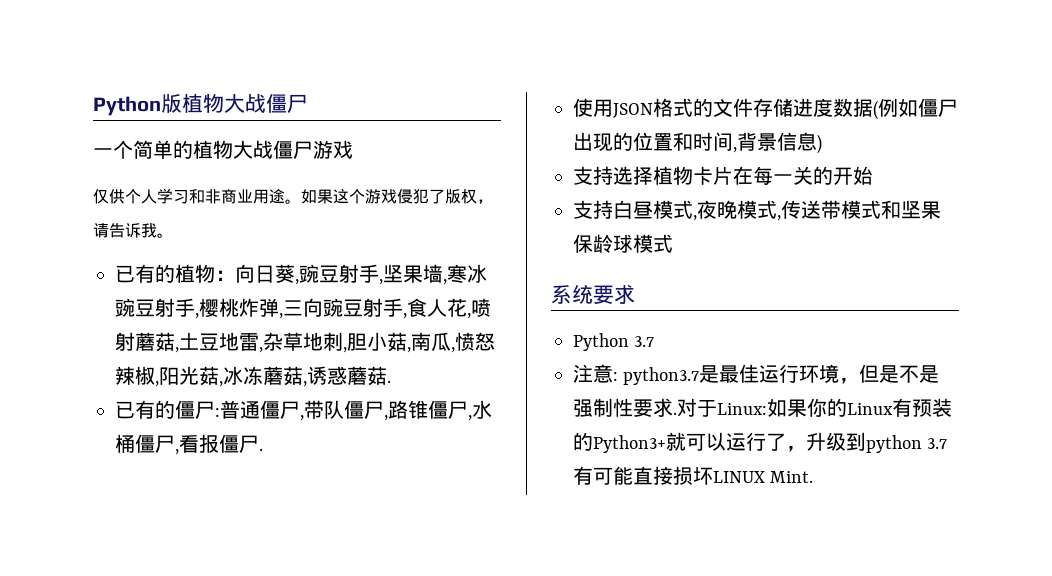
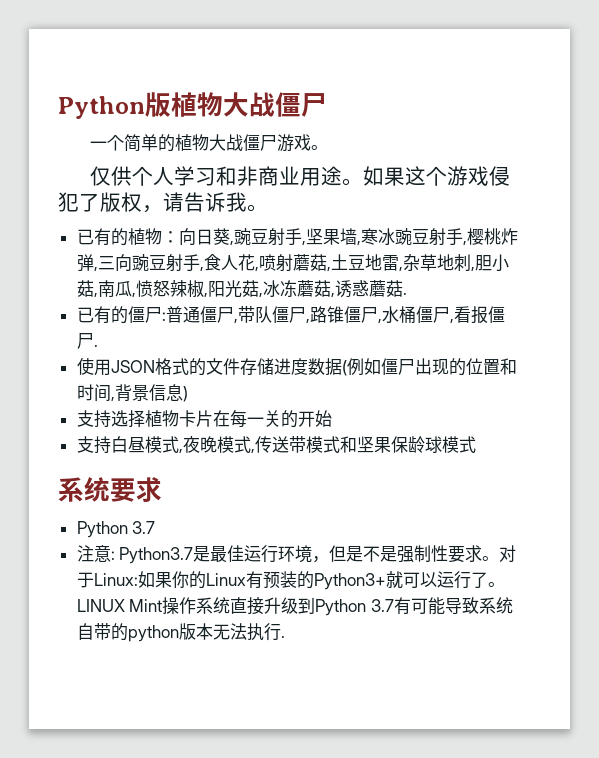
- 一个简单的植物大战僵尸游戏
+ 一个简单的植物大战僵尸游戏。
- 注意: python3.7是最佳运行环境，但是不是强制性要求.
+ 注意: Python3.7是最佳运行环境，但是不是强制性要求。
- 对于Linux:如果你的Linux有预装的Python3+就可以运行了，升级到python 3.7有可能直接损坏LINUX Mint.
+ 对于Linux:如果你的Linux有预装的Python3+就可以运行了。LINUX Mint操作系统直接升级到Python 3.7有可能导致系统自带的python版本无法执行.

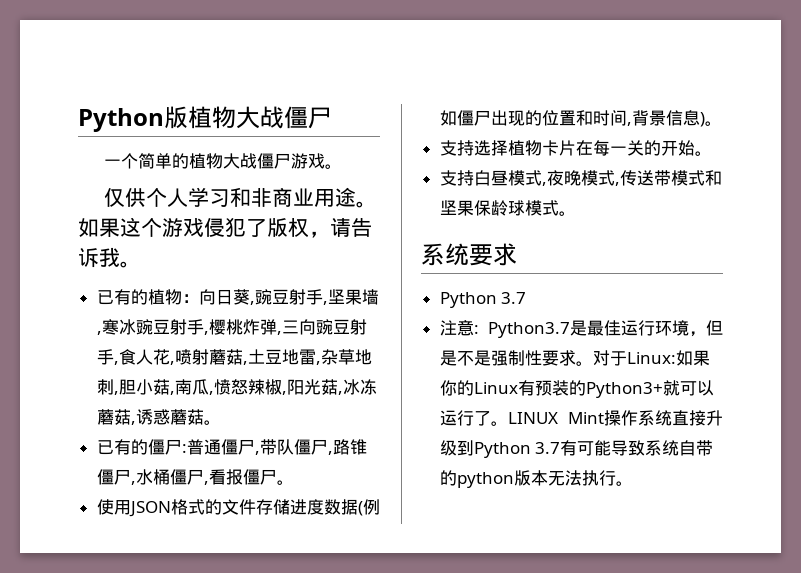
- 已有的植物：向日葵,豌豆射手,坚果墙,寒冰豌豆射手,樱桃炸弹,三向豌豆射手,食人花,喷射蘑菇,土豆地雷,杂草地刺,胆小菇,南瓜,愤怒辣椒,阳光菇,冰冻蘑菇,诱惑蘑菇.
+ 已有的植物：向日葵,豌豆射手,坚果墙,寒冰豌豆射手,樱桃炸弹,三向豌豆射手,食人花,喷射蘑菇,土豆地雷,杂草地刺,胆小菇,南瓜,愤怒辣椒,阳光菇,冰冻蘑菇,诱惑蘑菇。
- 已有的僵尸:普通僵尸,带队僵尸,路锥僵尸,水桶僵尸,看报僵尸.
+ 已有的僵尸:普通僵尸,带队僵尸,路锥僵尸,水桶僵尸,看报僵尸。
- 使用JSON格式的文件存储进度数据(例如僵尸出现的位置和时间,背景信息)
+ 使用JSON格式的文件存储进度数据(例如僵尸出现的位置和时间,背景信息)。
- 支持选择植物卡片在每一关的开始
+ 支持选择植物卡片在每一关的开始。
- 支持白昼模式,夜晚模式,传送带模式和坚果保龄球模式
+ 支持白昼模式,夜晚模式,传送带模式和坚果保龄球模式。
- LINUX Mint操作系统直接升级到Python 3.7有可能导致系统自带的python版本无法执行.
+ LINUX Mint操作系统直接升级到Python 3.7有可能导致系统自带的python版本无法执行。

